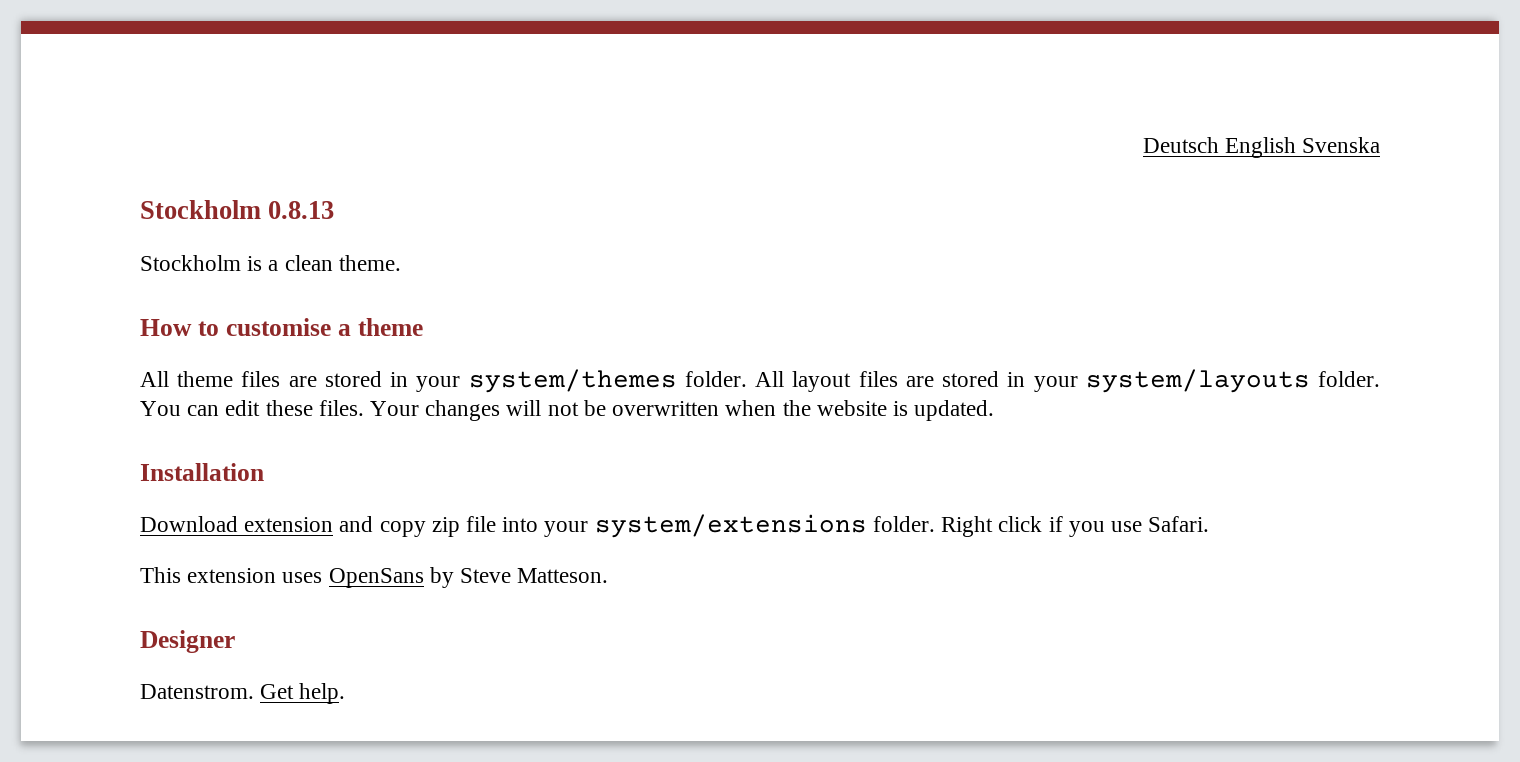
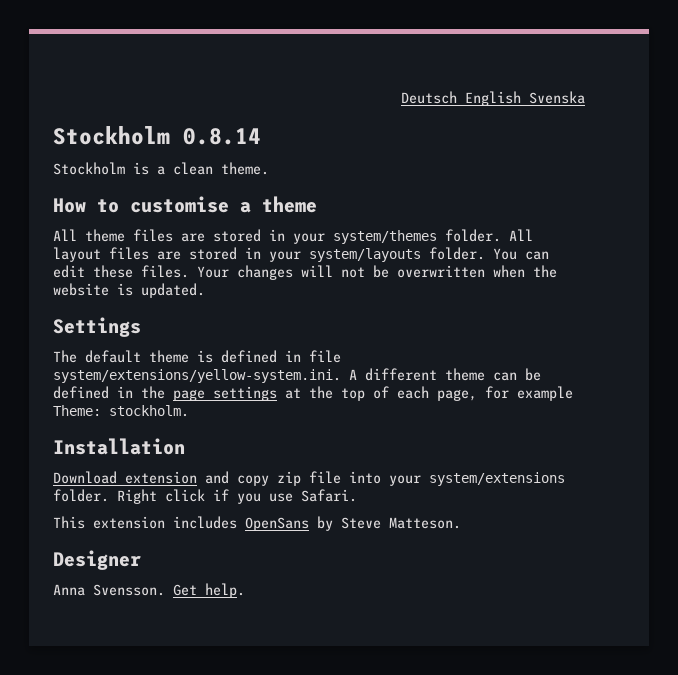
- Stockholm 0.8.13
+ Stockholm 0.8.14
+ Settings
+ The default theme is defined in file system/extensions/yellow-system.ini. A different theme can be defined in the page settings at the top of each page, for example Theme: stockholm.
- This extension uses OpenSans by Steve Matteson.
+ This extension includes OpenSans by Steve Matteson.
- Datenstrom.
+ Anna Svensson.

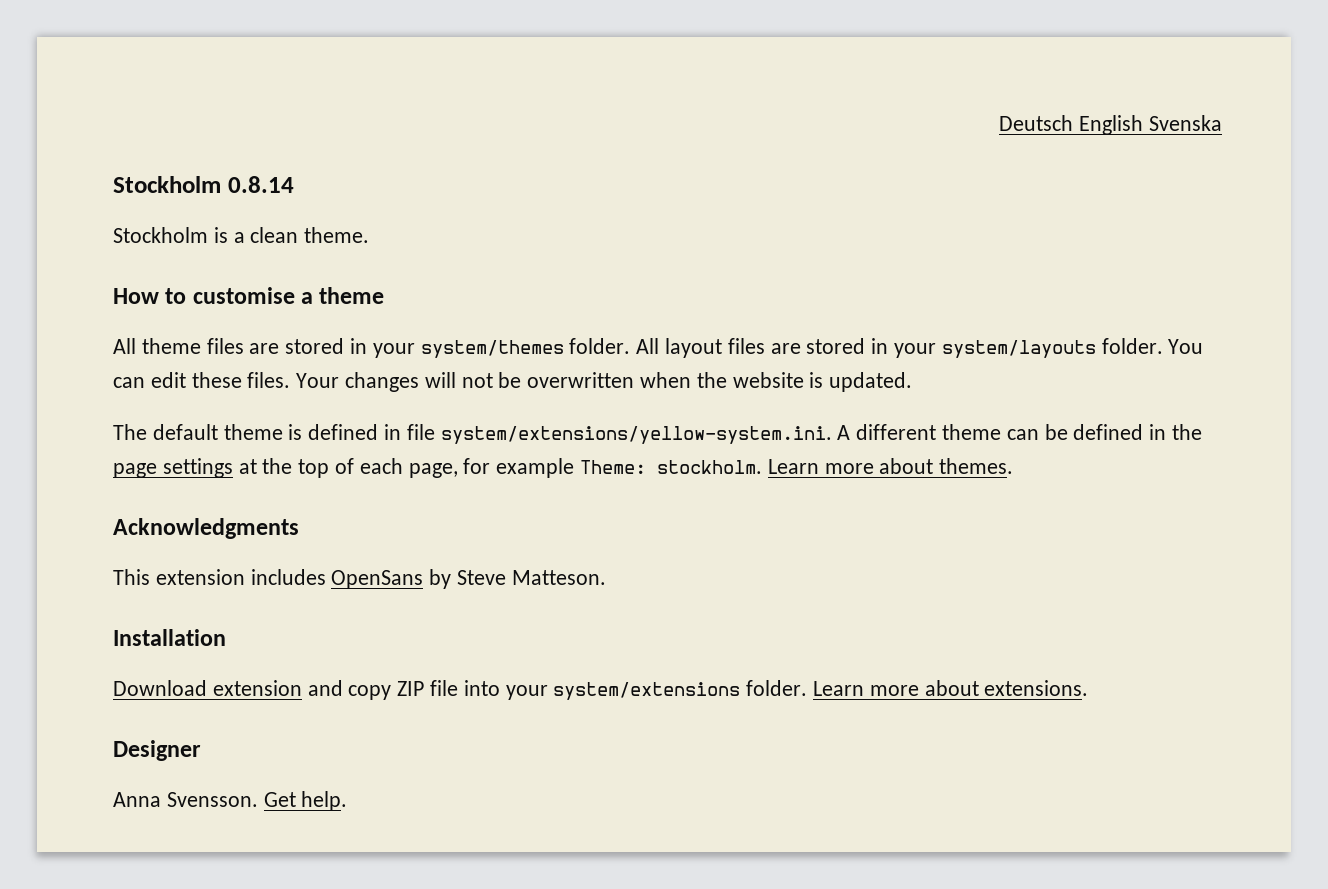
- Settings
- The default theme is defined in file system/extensions/yellow-system.ini. A different theme can be defined in the page settings at the top of each page, for example Theme: stockholm.
- Installation
- Download extension and copy zip file into your system/extensions folder. Right click if you use Safari.
+ The default theme is defined in file system/extensions/yellow-system.ini. A different theme can be defined in the page settings at the top of each page, for example Theme: stockholm. Learn more about themes.
+ Acknowledgments
+ Installation
+ Download extension and copy ZIP file into your system/extensions folder. Learn more about extensions.

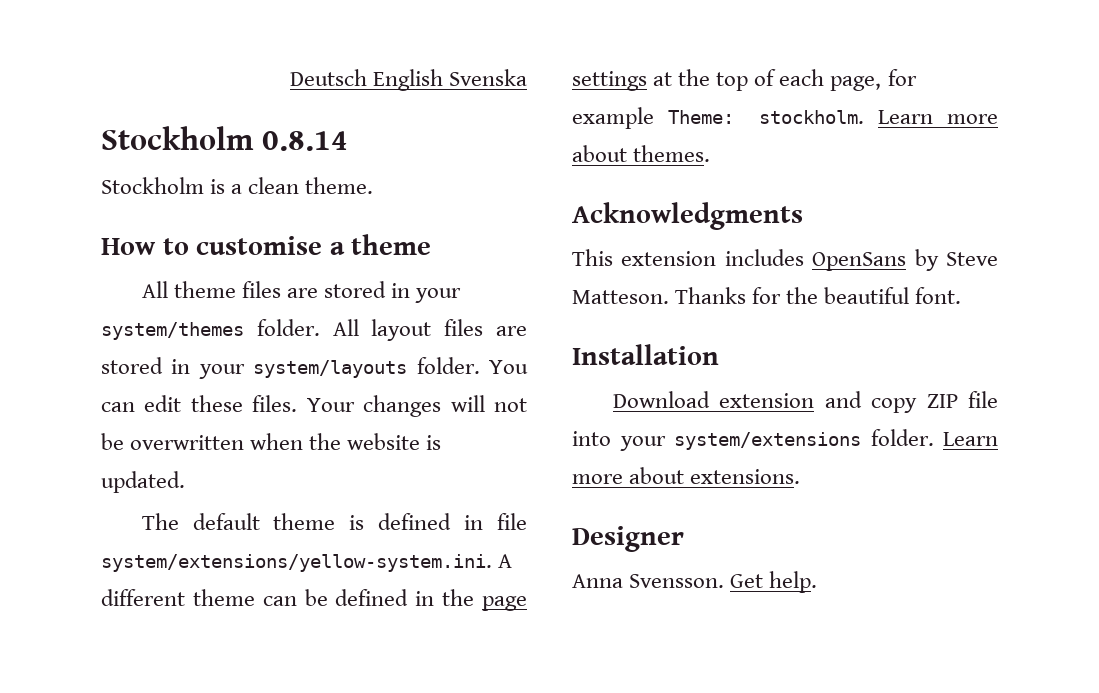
+ Thanks for the beautiful font.

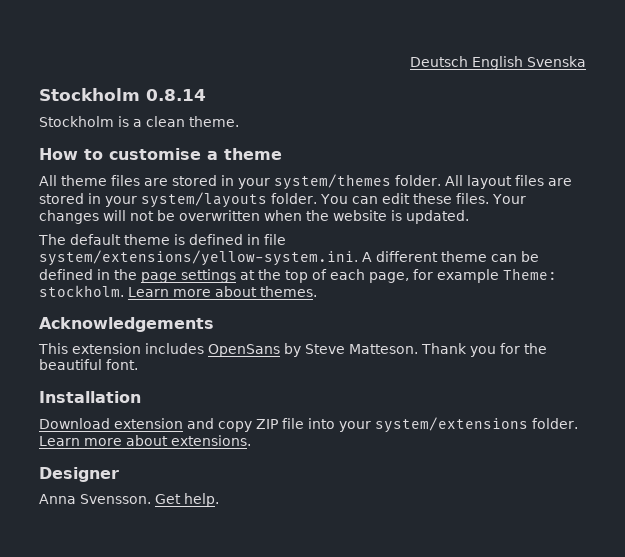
- Acknowledgments
+ Acknowledgements
- Thanks for the beautiful font.
+ Thank you for the beautiful font.

